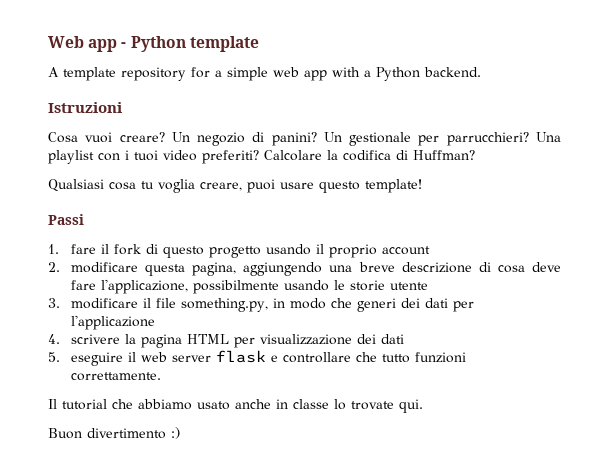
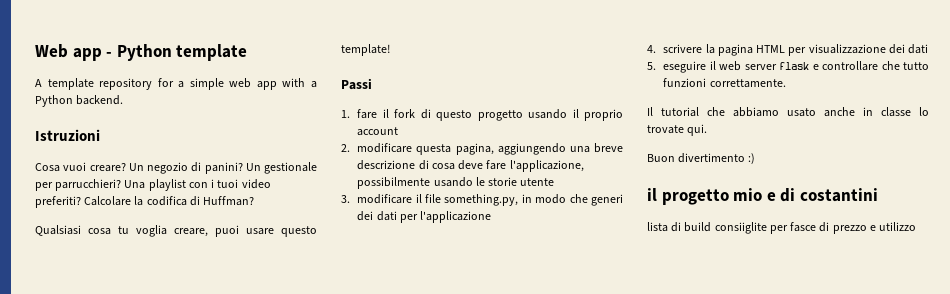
+ il progetto mio e di costantini
+ lista di build consiiglite per fasce di prezzo e utilizzo

